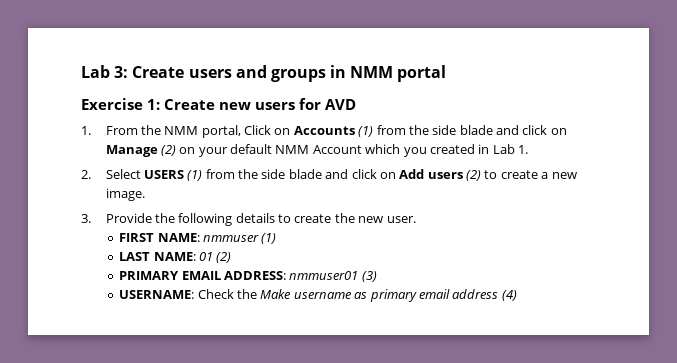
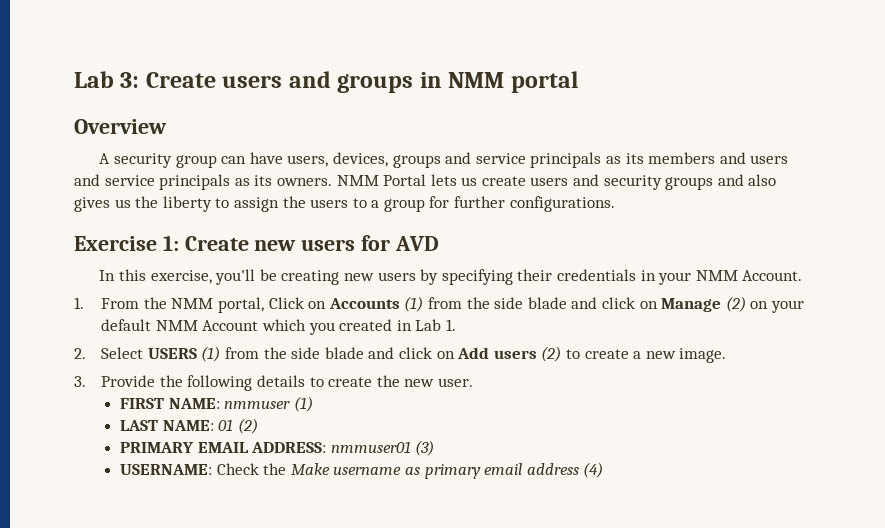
+ Overview
+ A security group can have users, devices, groups and service principals as its members and users and service principals as its owners. NMM Portal lets us create users and security groups and also gives us the liberty to assign the users to a group for further configurations.
+ In this exercise, you'll be creating new users by specifying their credentials in your NMM Account.

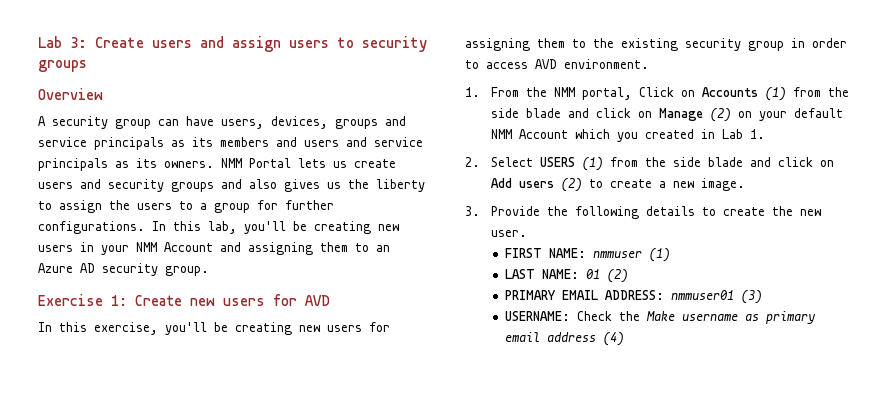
- Lab 3: Create users and groups in NMM portal
+ Lab 3: Create users and assign users to security groups
+ In this lab, you'll be creating new users in your NMM Account and assigning them to an Azure AD security group.
- In this exercise, you'll be creating new users by specifying their credentials in your NMM Account.
+ In this exercise, you'll be creating new users for assigning them to the existing security group in order to access AVD environment.

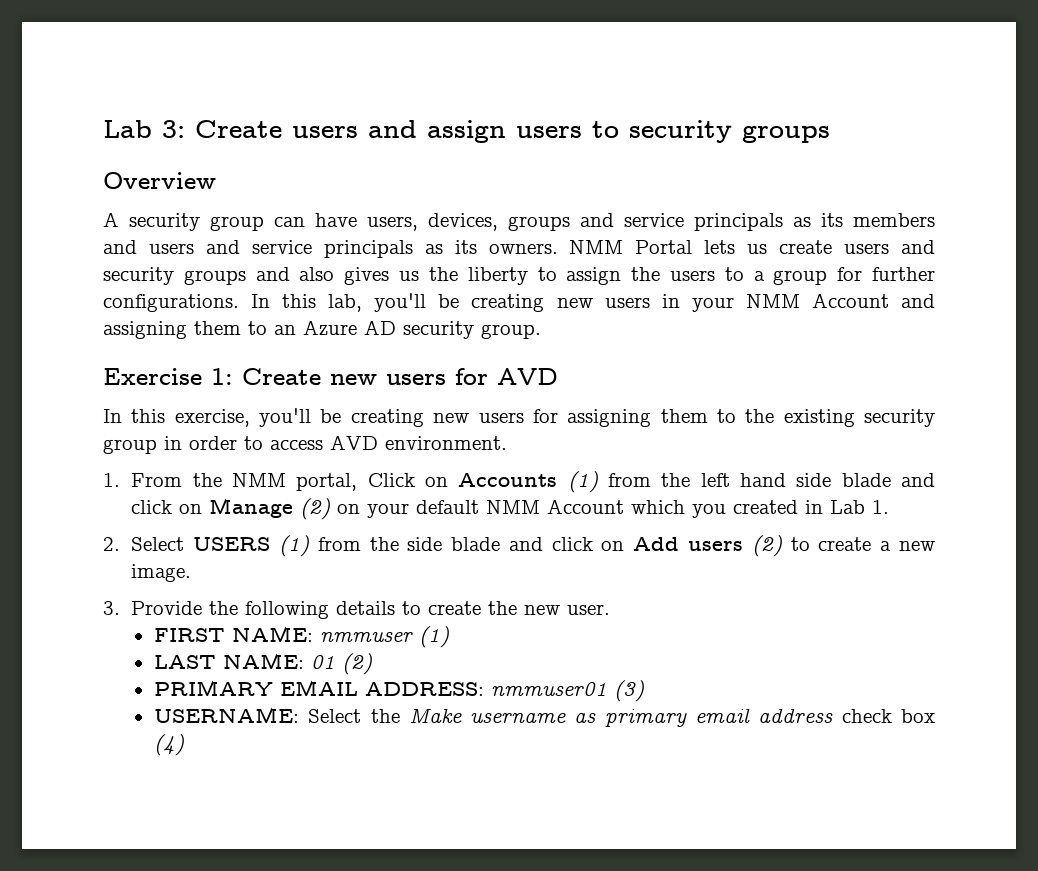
- 1. From the NMM portal, Click on Accounts (1) from the side blade and click on Manage (2) on your default NMM Account which you created in Lab 1.
+ 1. From the NMM portal, Click on Accounts (1) from the left hand side blade and click on Manage (2) on your default NMM Account which you created in Lab 1.
- USERNAME: Check the Make username as primary email address (4)
+ USERNAME: Select the Make username as primary email address check box (4)

